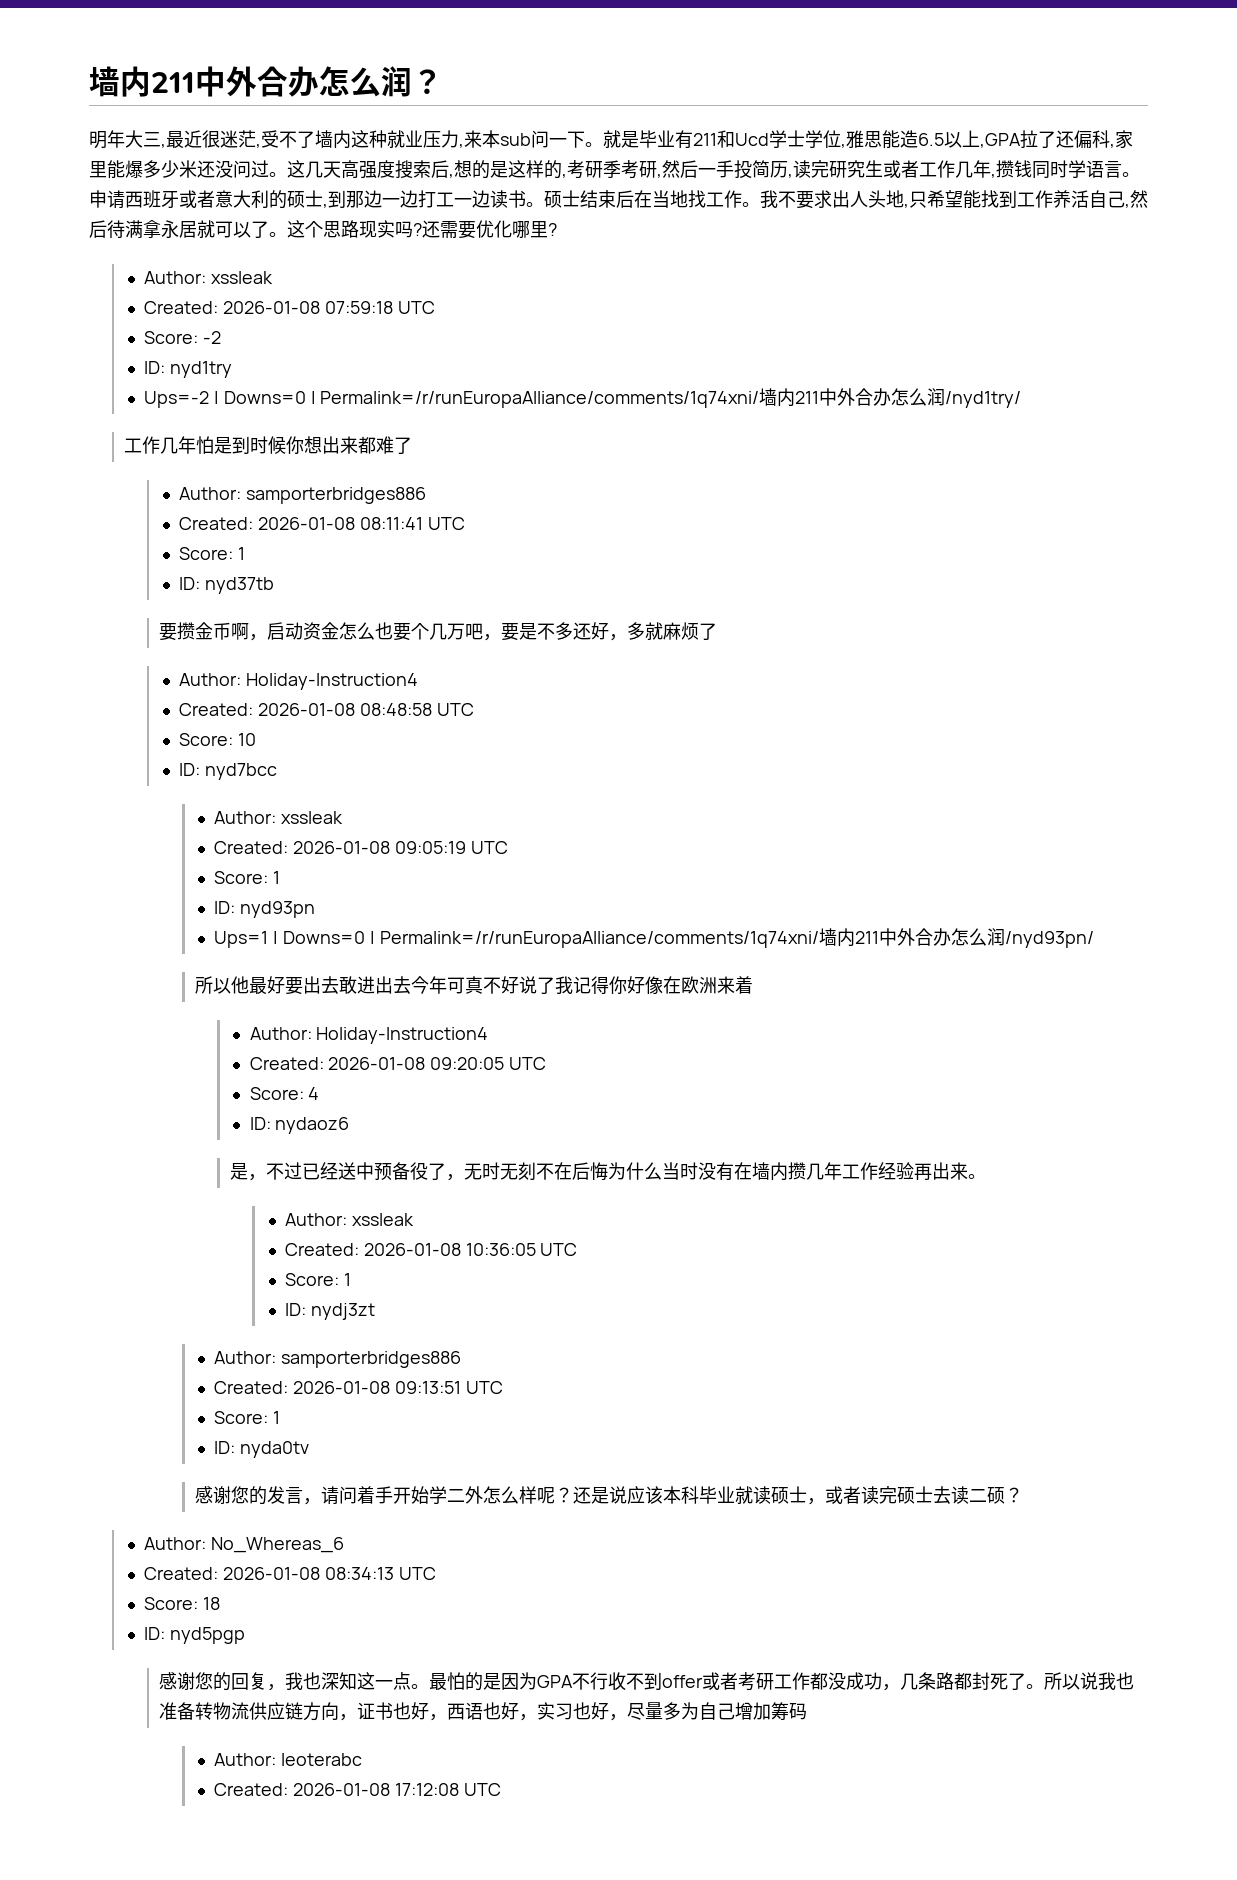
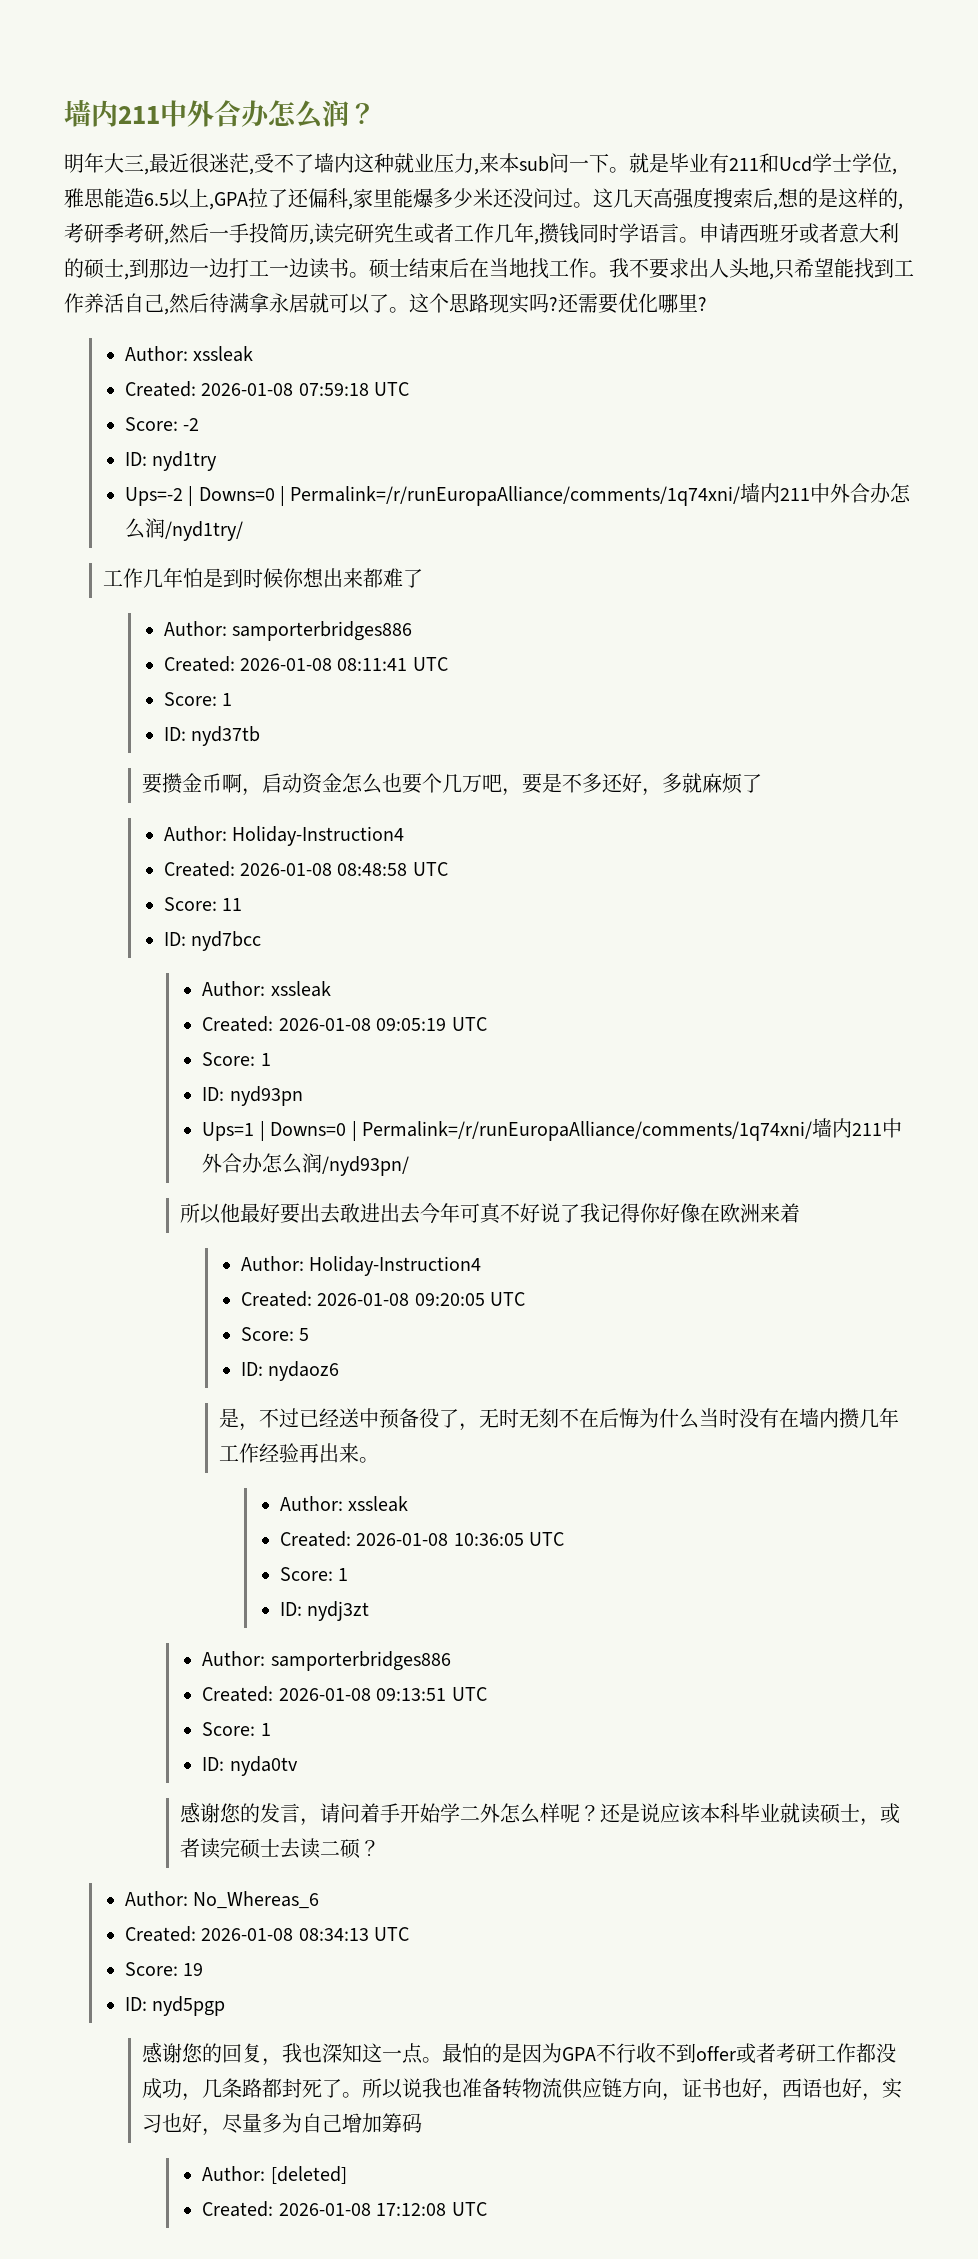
- Score: 10
+ Score: 11
- Score: 4
+ Score: 5
- Score: 18
+ Score: 19
- Author: leoterabc
+ Author: [deleted]

